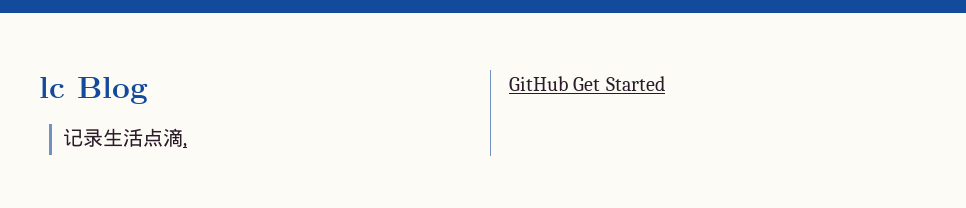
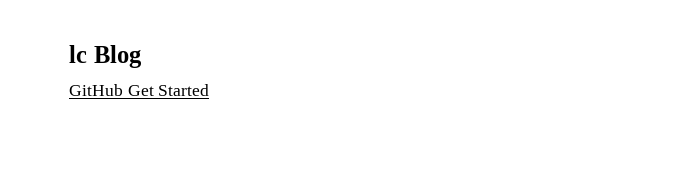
- 记录生活点滴,

